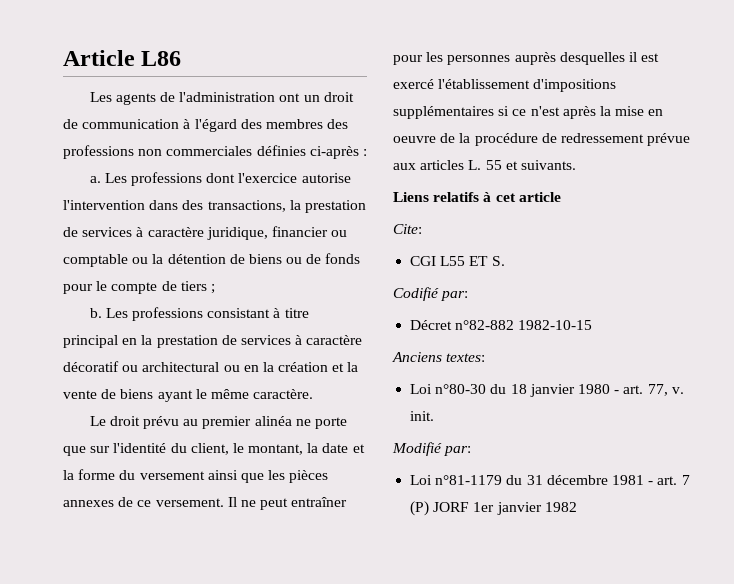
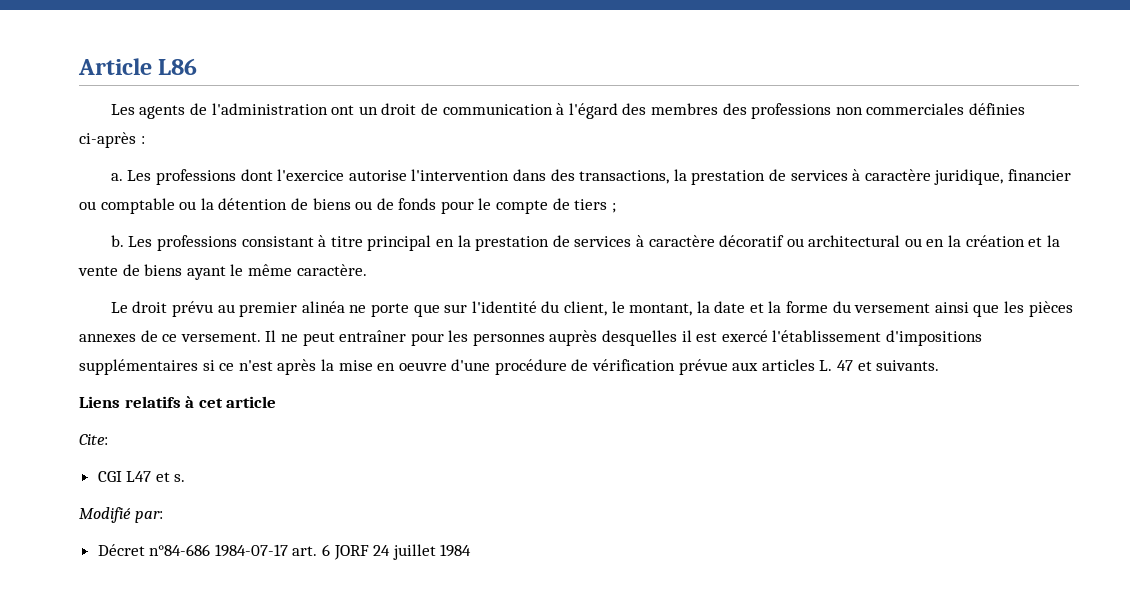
- Il ne peut entraîner pour les personnes auprès desquelles il est exercé l'établissement d'impositions supplémentaires si ce n'est après la mise en oeuvre de la procédure de redressement prévue aux articles L. 55 et suivants.
+ Il ne peut entraîner pour les personnes auprès desquelles il est exercé l'établissement d'impositions supplémentaires si ce n'est après la mise en oeuvre d'une procédure de vérification prévue aux articles L. 47 et suivants.
- CGI L55 ET S.
- Codifié par:
- Décret n°82-882 1982-10-15
- Anciens textes:
- Loi n°80-30 du 18 janvier 1980 - art. 77, v. init.
+ CGI L47 et s.
  Modifié par:
- Loi n°81-1179 du 31 décembre 1981 - art. 7 (P) JORF 1er janvier 1982
+ Décret n°84-686 1984-07-17 art. 6 JORF 24 juillet 1984

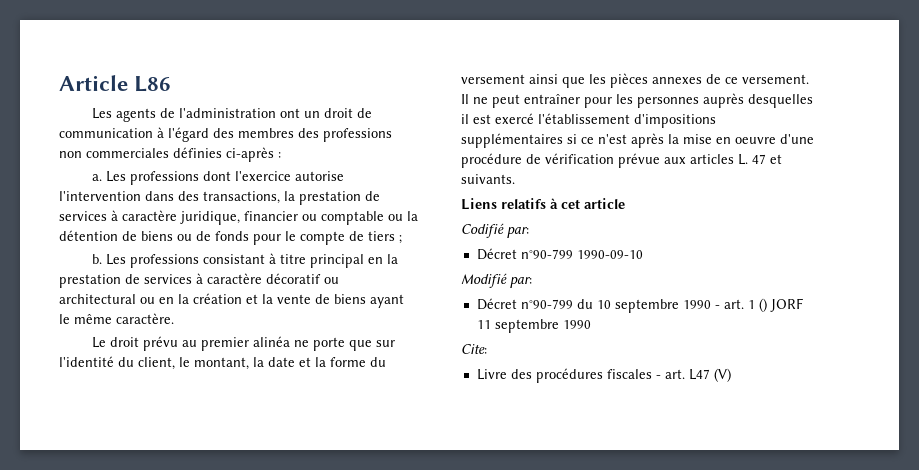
+ Codifié par:
+ Décret n°90-799 1990-09-10
+ Modifié par:
+ Décret n°90-799 du 10 septembre 1990 - art. 1 () JORF 11 septembre 1990
  Cite:
- CGI L47 et s.
- Modifié par:
- Décret n°84-686 1984-07-17 art. 6 JORF 24 juillet 1984
+ Livre des procédures fiscales - art. L47 (V)

